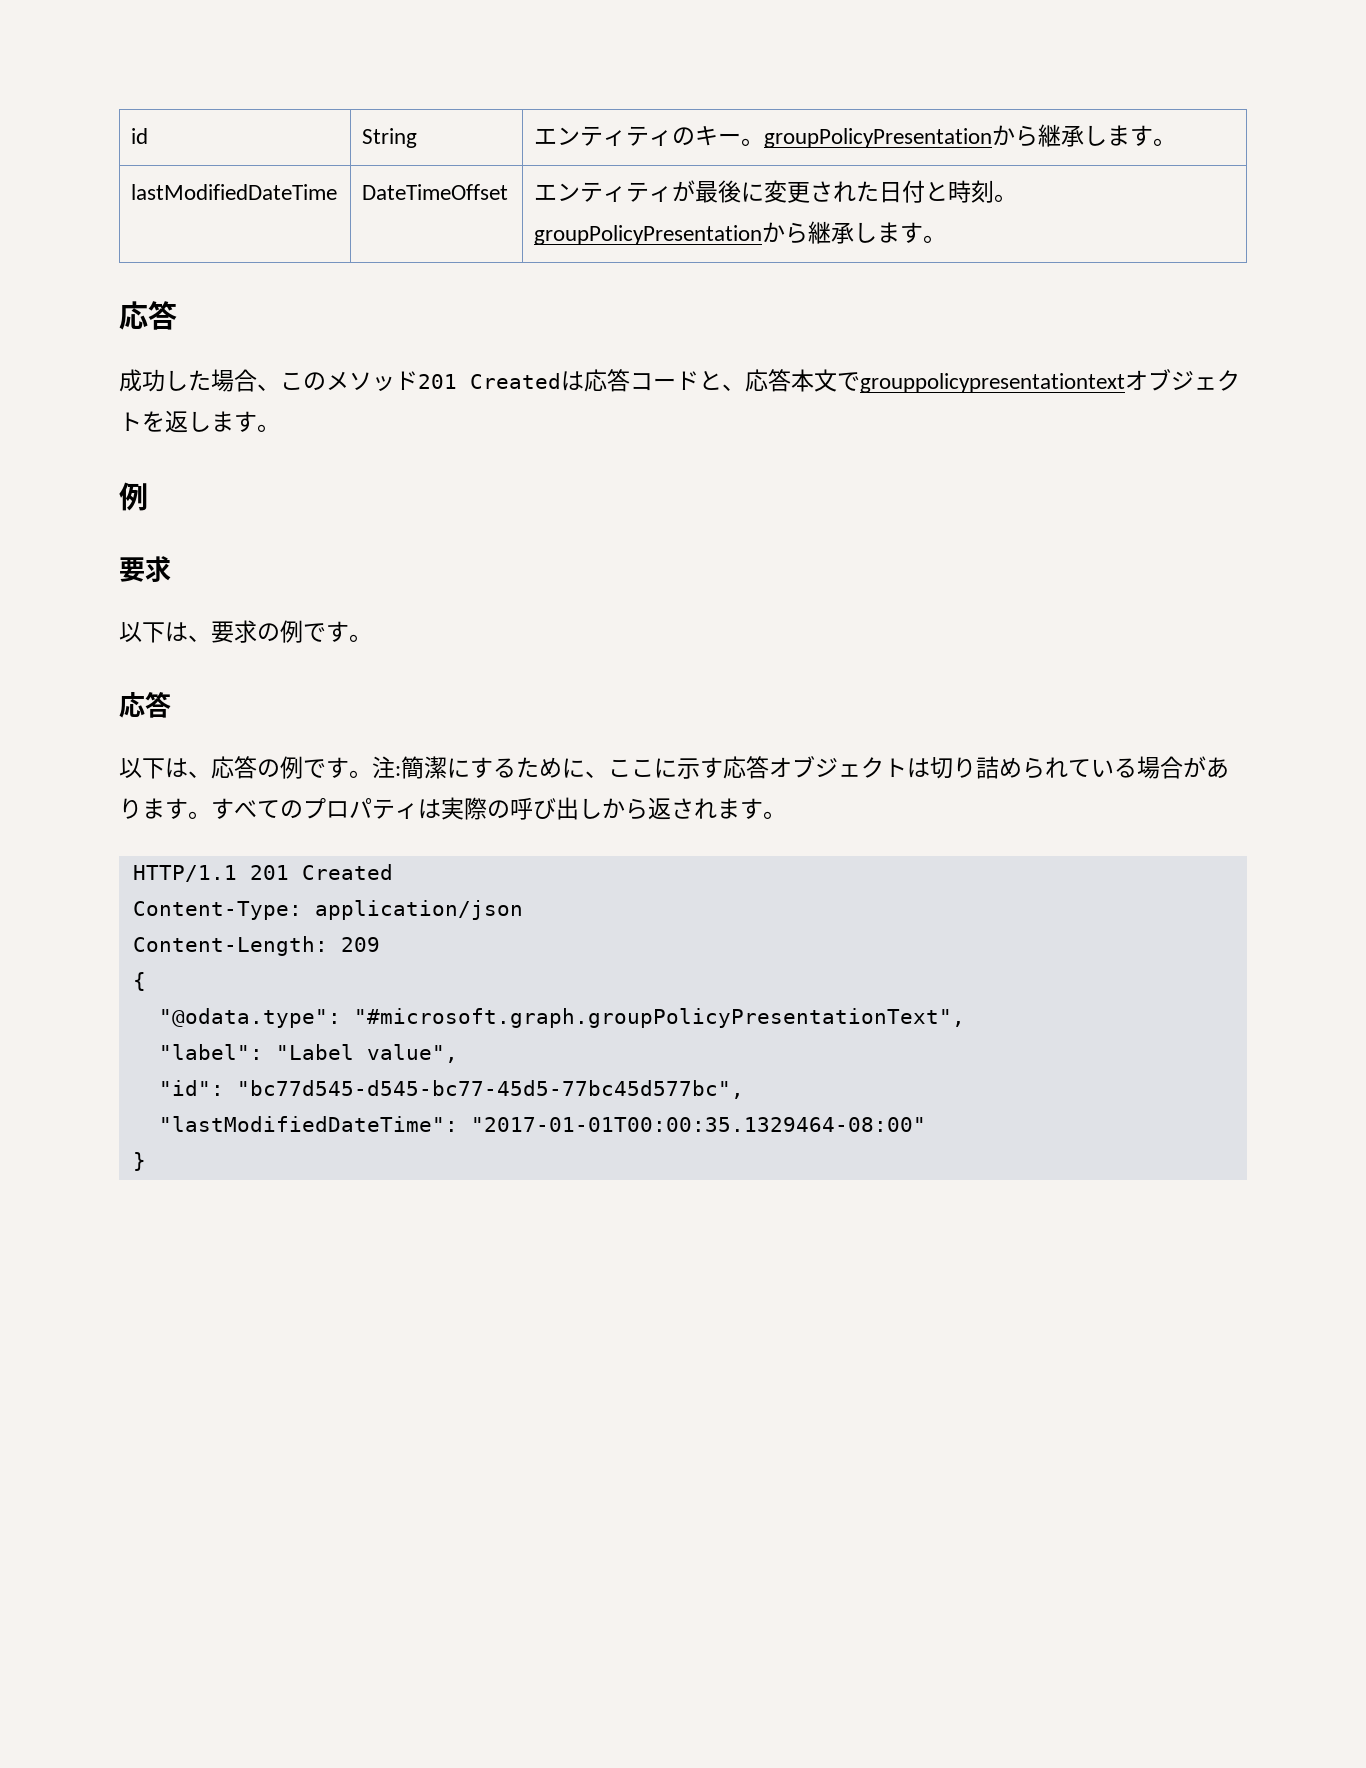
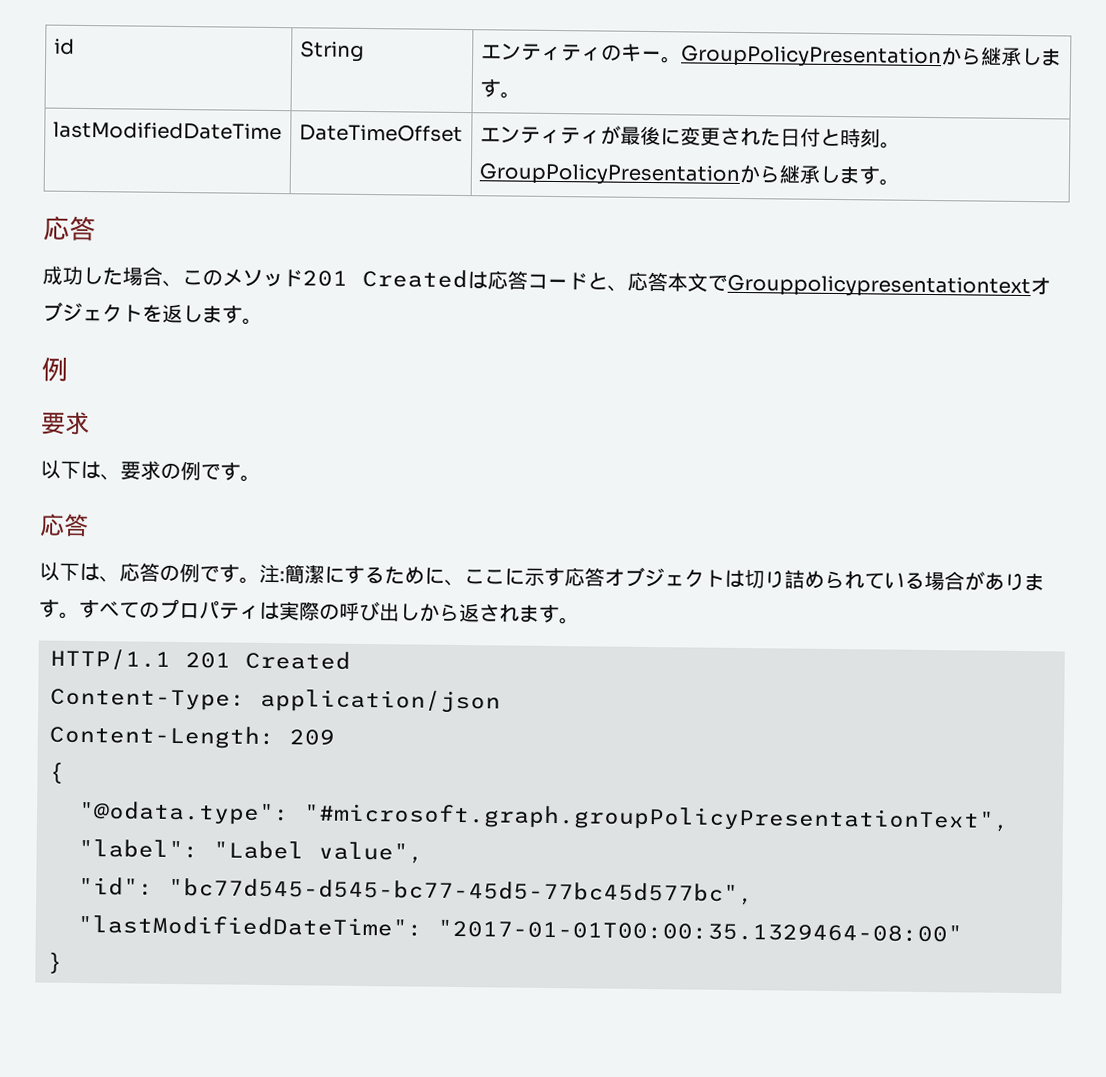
- id | String | エンティティのキー。groupPolicyPresentationから継承します。
+ id | String | エンティティのキー。GroupPolicyPresentationから継承します。
- lastModifiedDateTime | DateTimeOffset | エンティティが最後に変更された日付と時刻。groupPolicyPresentationから継承します。
+ lastModifiedDateTime | DateTimeOffset | エンティティが最後に変更された日付と時刻。GroupPolicyPresentationから継承します。
- 成功した場合、このメソッド201 Createdは応答コードと、応答本文でgrouppolicypresentationtextオブジェクトを返します。
+ 成功した場合、このメソッド201 Createdは応答コードと、応答本文でGrouppolicypresentationtextオブジェクトを返します。

